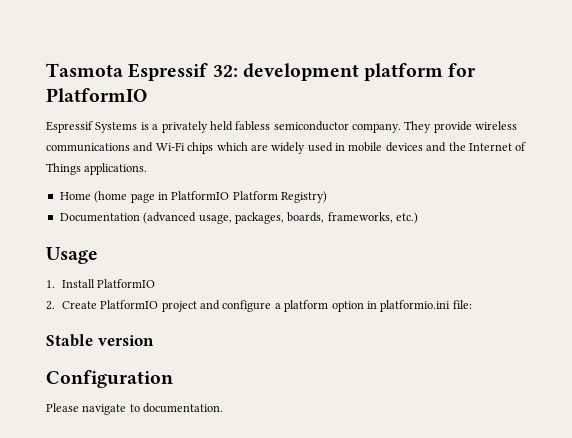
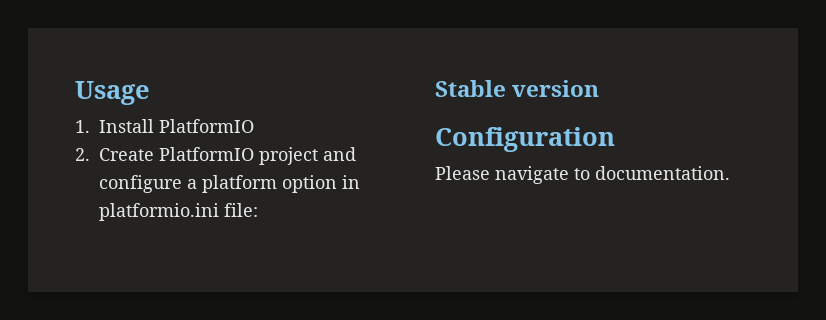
- Tasmota Espressif 32: development platform for PlatformIO
- Espressif Systems is a privately held fabless semiconductor company. They provide wireless communications and Wi-Fi chips which are widely used in mobile devices and the Internet of Things applications.
- Home (home page in PlatformIO Platform Registry)
- Documentation (advanced usage, packages, boards, frameworks, etc.)

